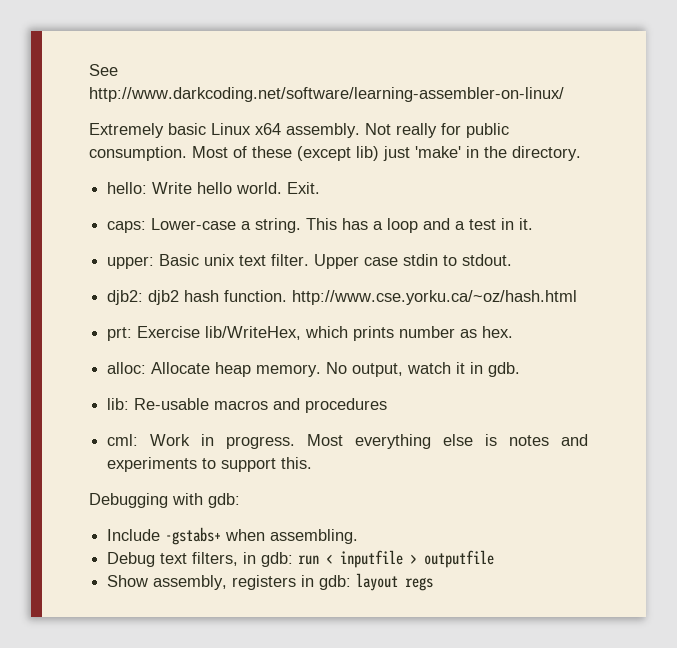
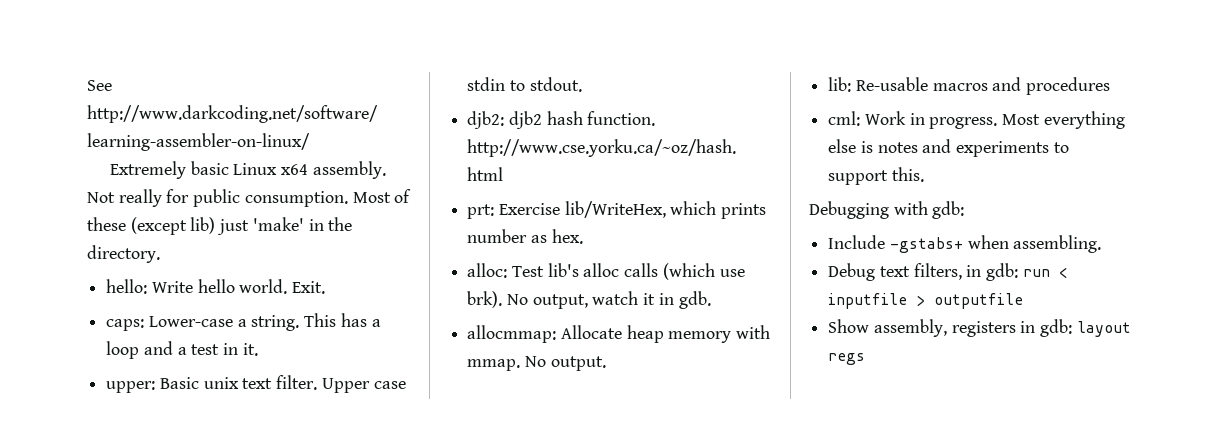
- alloc: Allocate heap memory.
+ alloc: Test lib's alloc calls (which use brk).
+ allocmmap: Allocate heap memory with mmap. No output.

